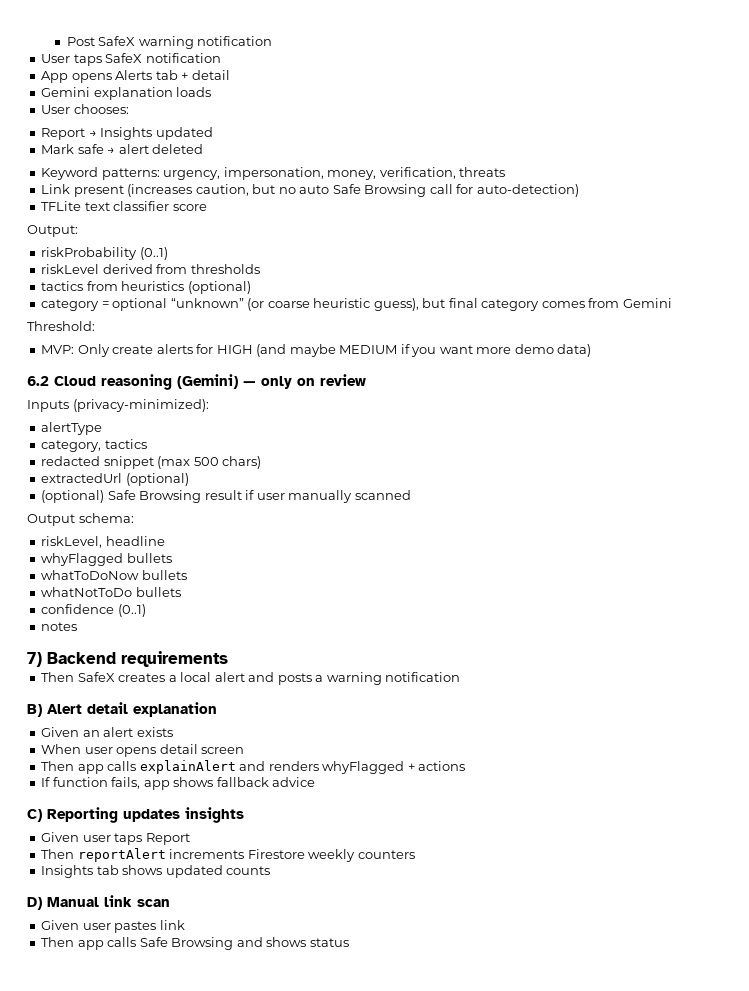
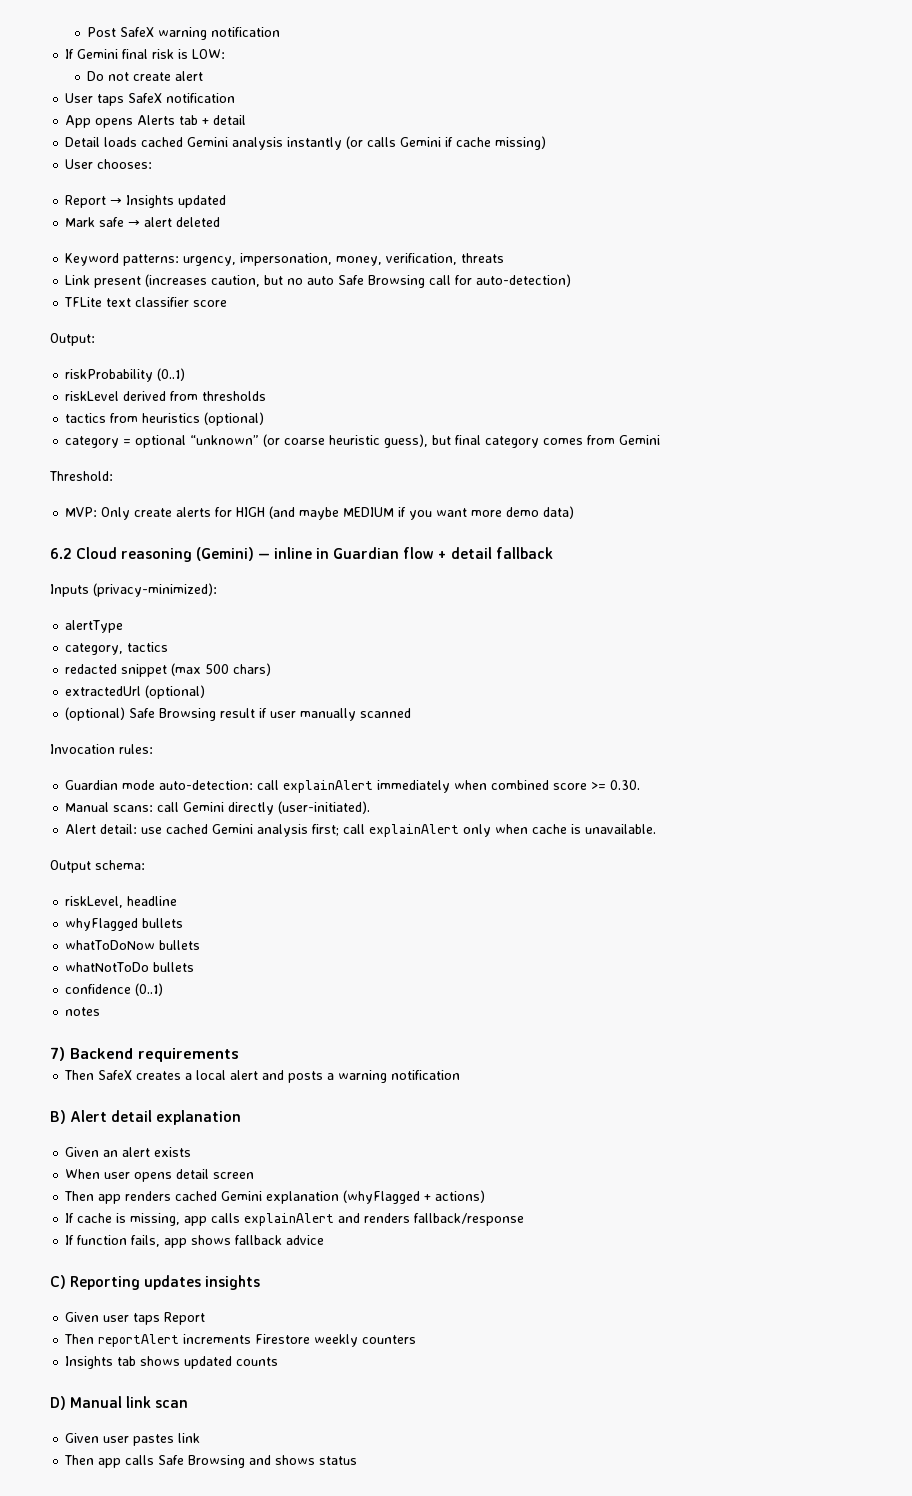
+ If Gemini final risk is LOW:
+ Do not create alert
- Gemini explanation loads
+ Detail loads cached Gemini analysis instantly (or calls Gemini if cache missing)
- 6.2 Cloud reasoning (Gemini) — only on review
+ 6.2 Cloud reasoning (Gemini) — inline in Guardian flow + detail fallback
+ Invocation rules:
+ Guardian mode auto-detection: call explainAlert immediately when combined score >= 0.30.
+ Manual scans: call Gemini directly (user-initiated).
+ Alert detail: use cached Gemini analysis first; call explainAlert only when cache is unavailable.
- Then app calls explainAlert and renders whyFlagged + actions
+ Then app renders cached Gemini explanation (whyFlagged + actions)
+ If cache is missing, app calls explainAlert and renders fallback/response

